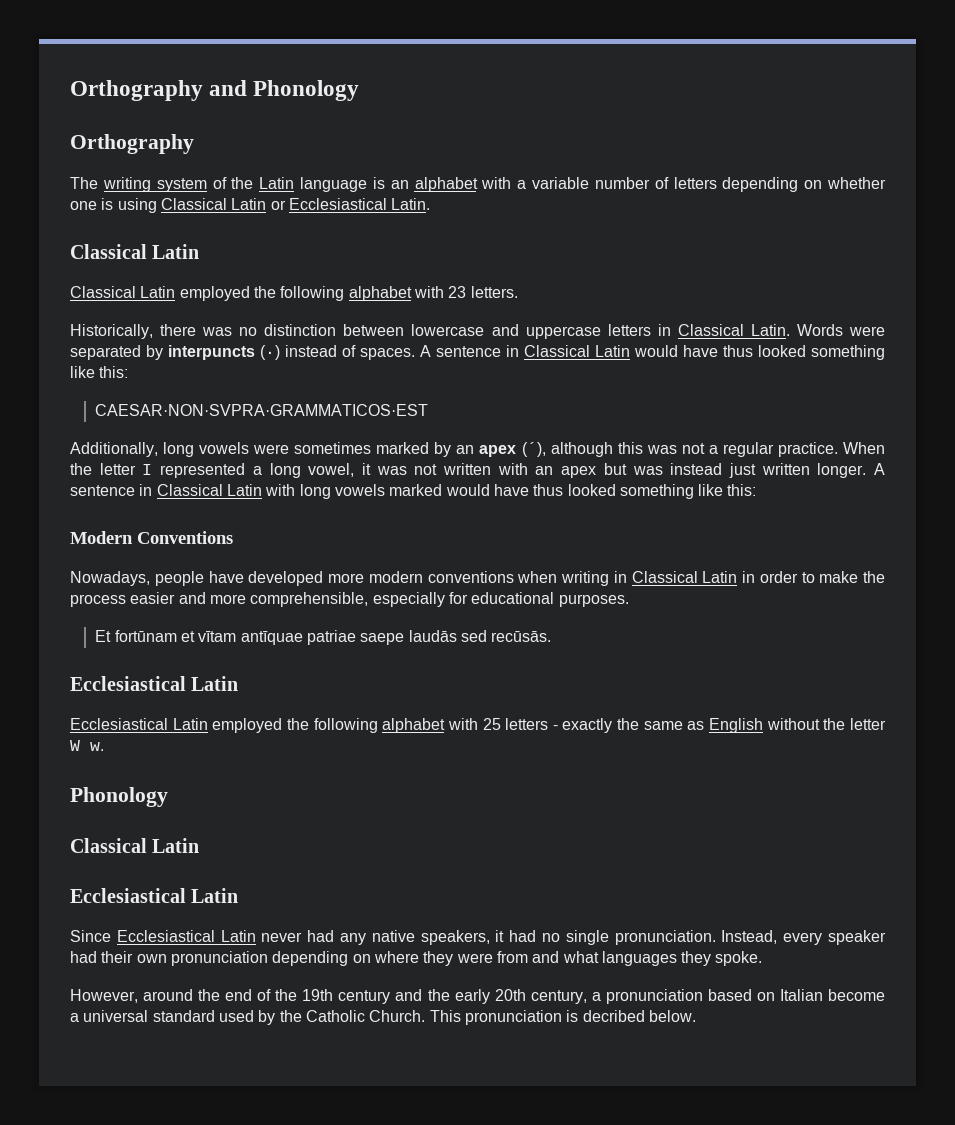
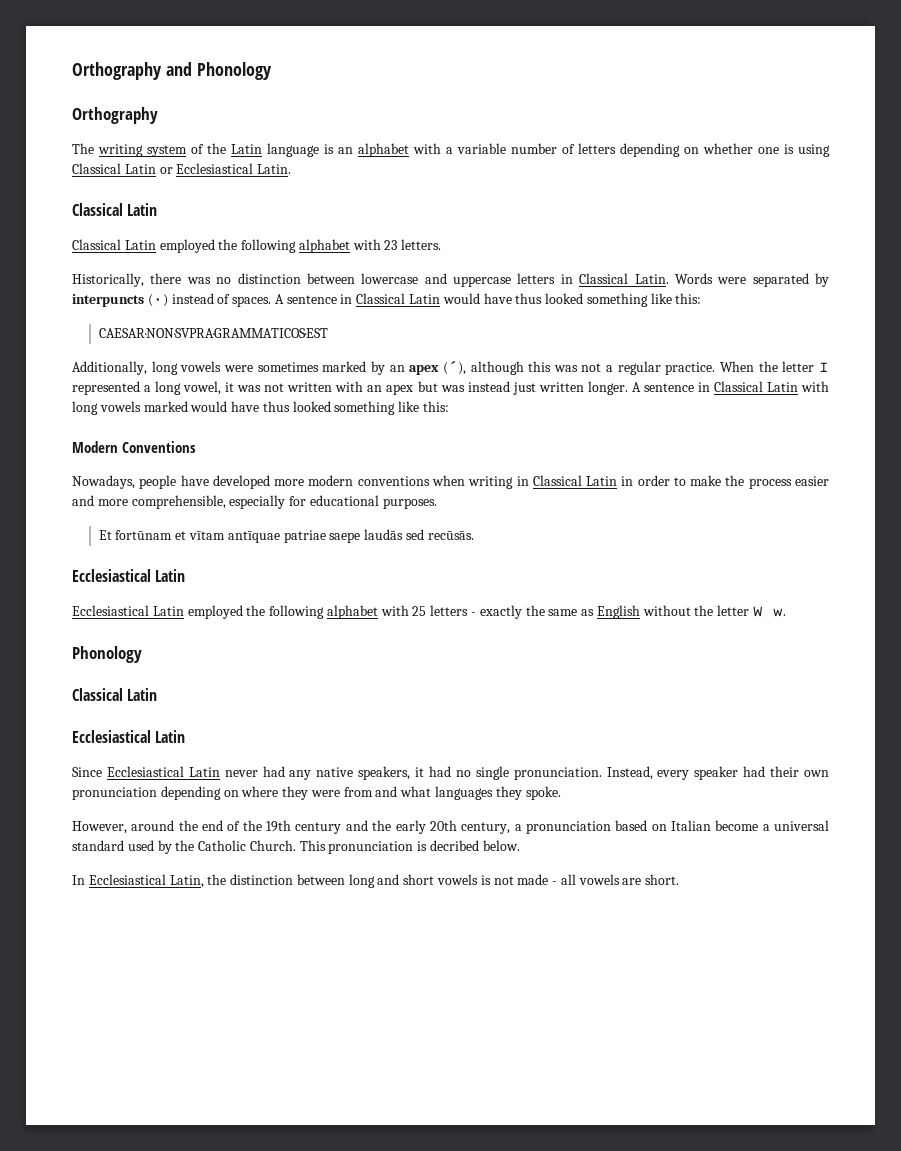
+ In Ecclesiastical Latin, the distinction between long and short vowels is not made - all vowels are short.

